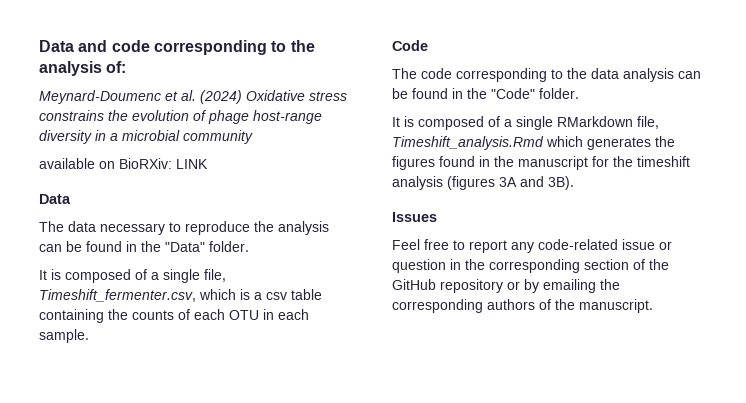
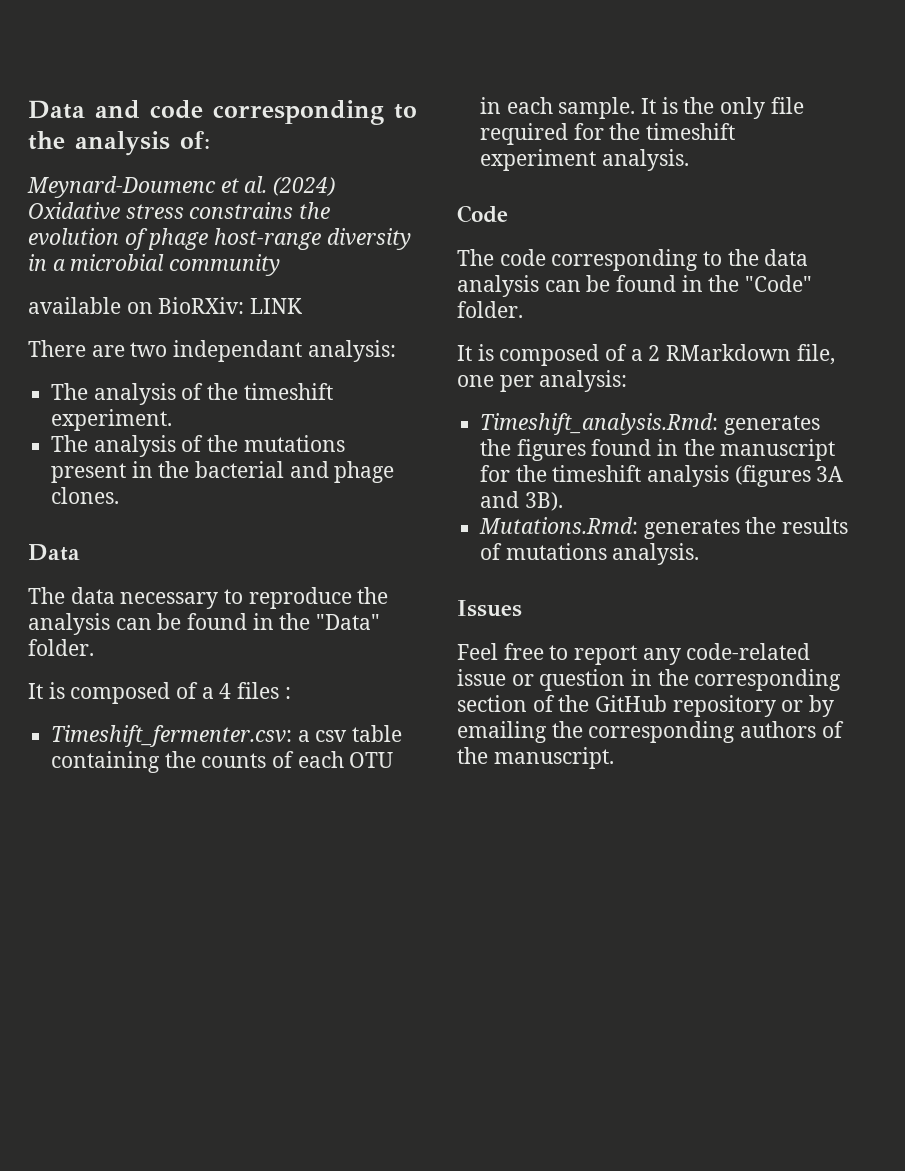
+ There are two independant analysis:
+ The analysis of the timeshift experiment.
+ The analysis of the mutations present in the bacterial and phage clones.
- It is composed of a single file, Timeshift_fermenter.csv, which is a csv table containing the counts of each OTU in each sample.
+ It is composed of a 4 files :
+ Timeshift_fermenter.csv: a csv table containing the counts of each OTU in each sample. It is the only file required for the timeshift experiment analysis.
- It is composed of a single RMarkdown file, Timeshift_analysis.Rmd which generates the figures found in the manuscript for the timeshift analysis (figures 3A and 3B).
+ It is composed of a 2 RMarkdown file, one per analysis:
+ Timeshift_analysis.Rmd: generates the figures found in the manuscript for the timeshift analysis (figures 3A and 3B).
+ Mutations.Rmd: generates the results of mutations analysis.

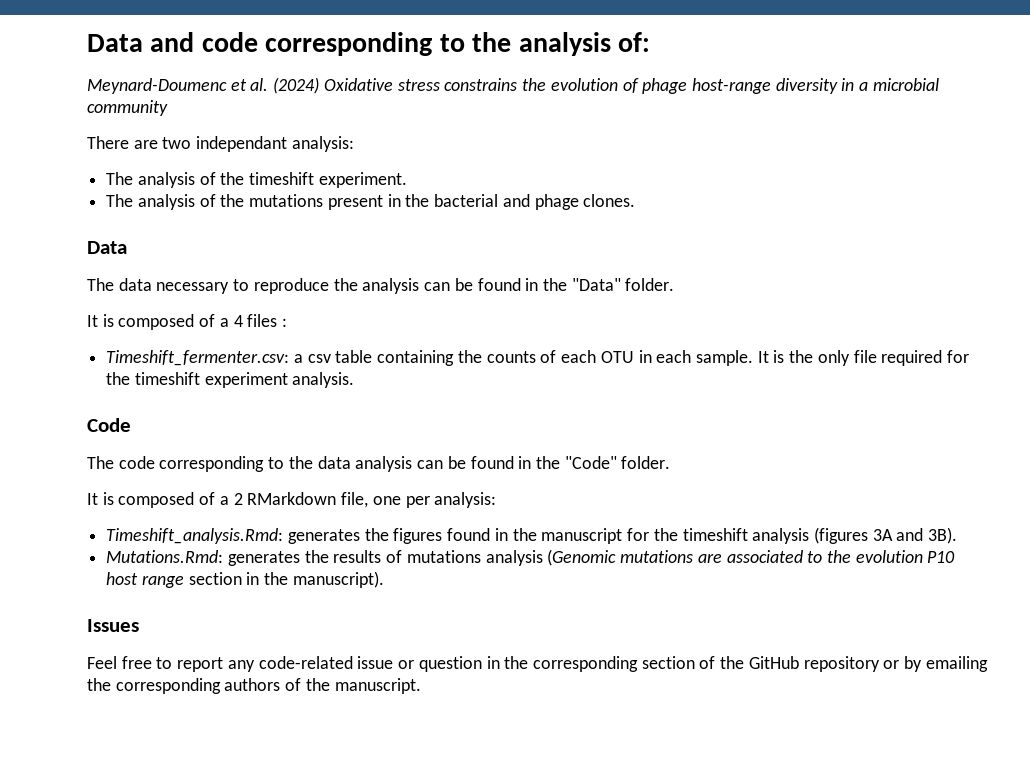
- available on BioRXiv: LINK
- Mutations.Rmd: generates the results of mutations analysis.
+ Mutations.Rmd: generates the results of mutations analysis (Genomic mutations are associated to the evolution P10 host range section in the manuscript).

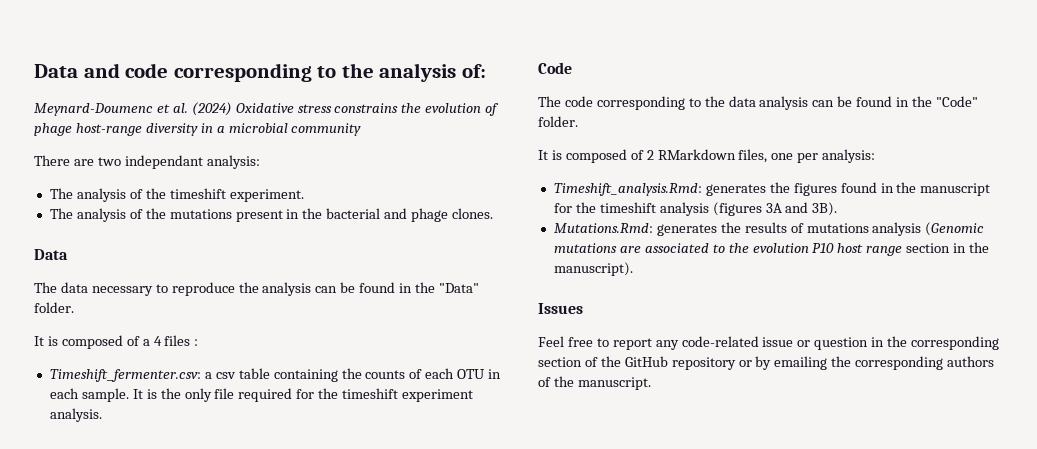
- It is composed of a 2 RMarkdown file, one per analysis:
+ It is composed of 2 RMarkdown files, one per analysis:

